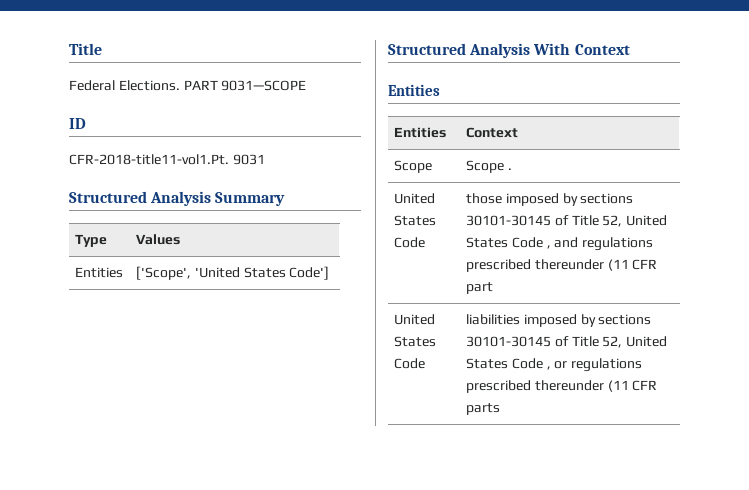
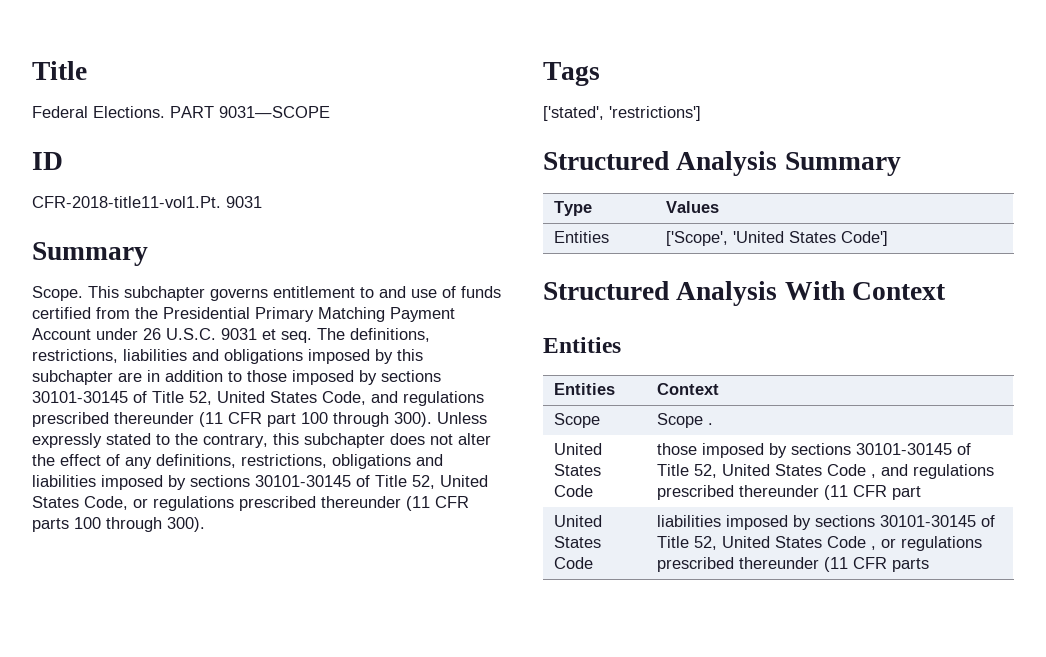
  CFR-2018-title11-vol1.Pt. 9031
+ Summary
+ Scope. This subchapter governs entitlement to and use of funds certified from the Presidential Primary Matching Payment Account under 26 U.S.C. 9031 et seq. The definitions, restrictions, liabilities and obligations imposed by this subchapter are in addition to those imposed by sections 30101-30145 of Title 52, United States Code, and regulations prescribed thereunder (11 CFR part 100 through 300). Unless expressly stated to the contrary, this subchapter does not alter the effect of any definitions, restrictions, obligations and liabilities imposed by sections 30101-30145 of Title 52, United States Code, or regulations prescribed thereunder (11 CFR parts 100 through 300).
+ Tags
+ ['stated', 'restrictions']

